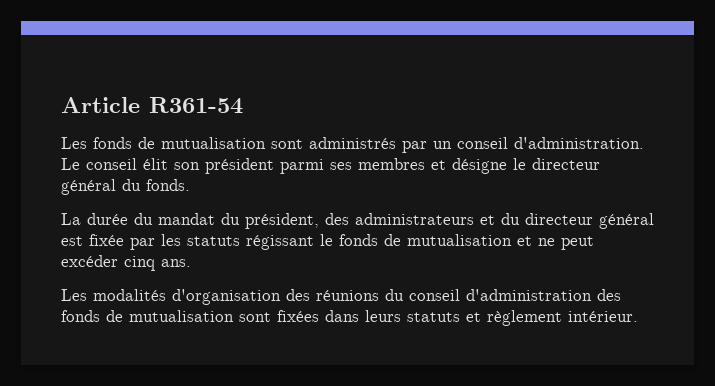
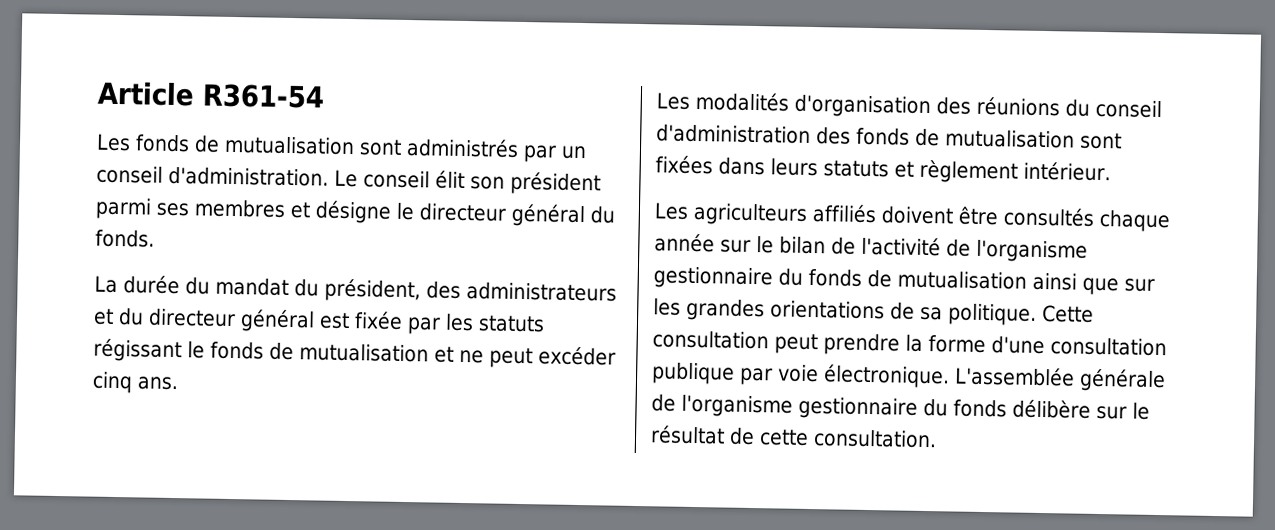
+ Les agriculteurs affiliés doivent être consultés chaque année sur le bilan de l'activité de l'organisme gestionnaire du fonds de mutualisation ainsi que sur les grandes orientations de sa politique. Cette consultation peut prendre la forme d'une consultation publique par voie électronique. L'assemblée générale de l'organisme gestionnaire du fonds délibère sur le résultat de cette consultation.

